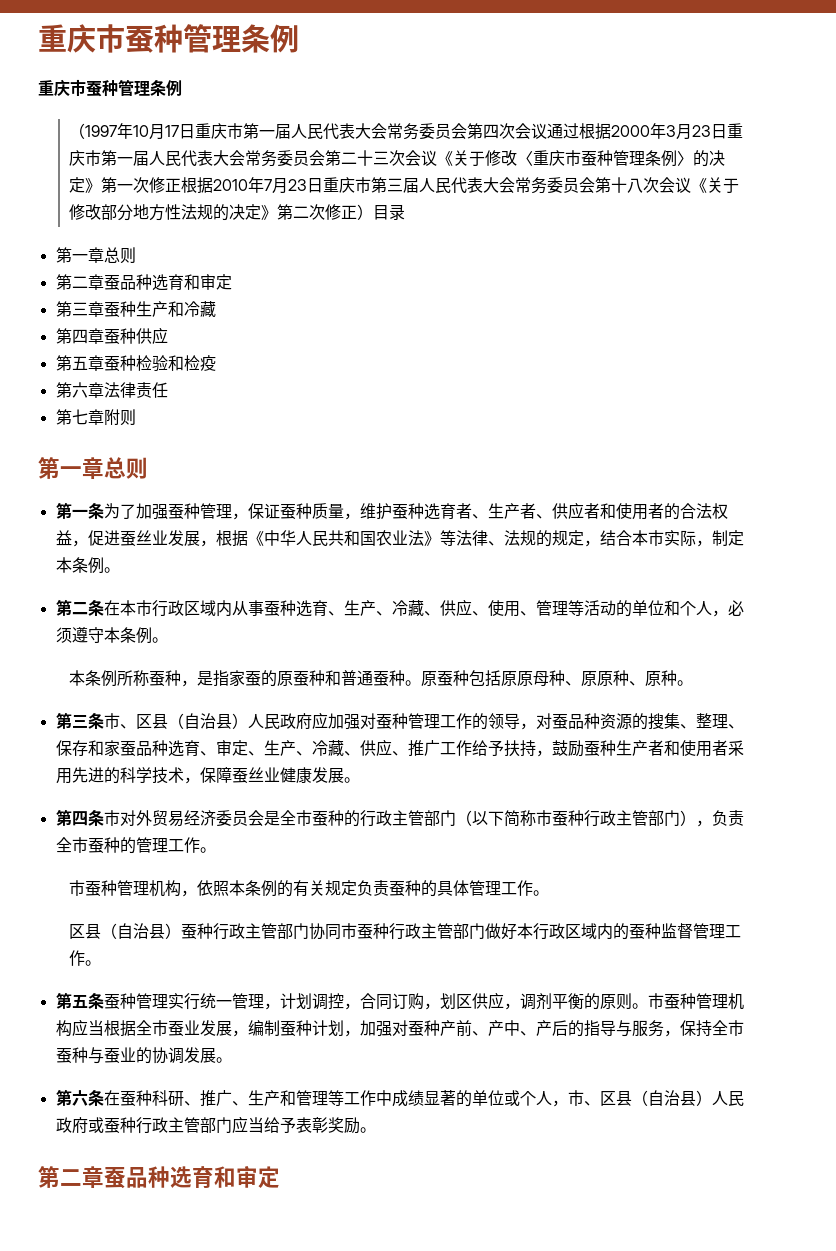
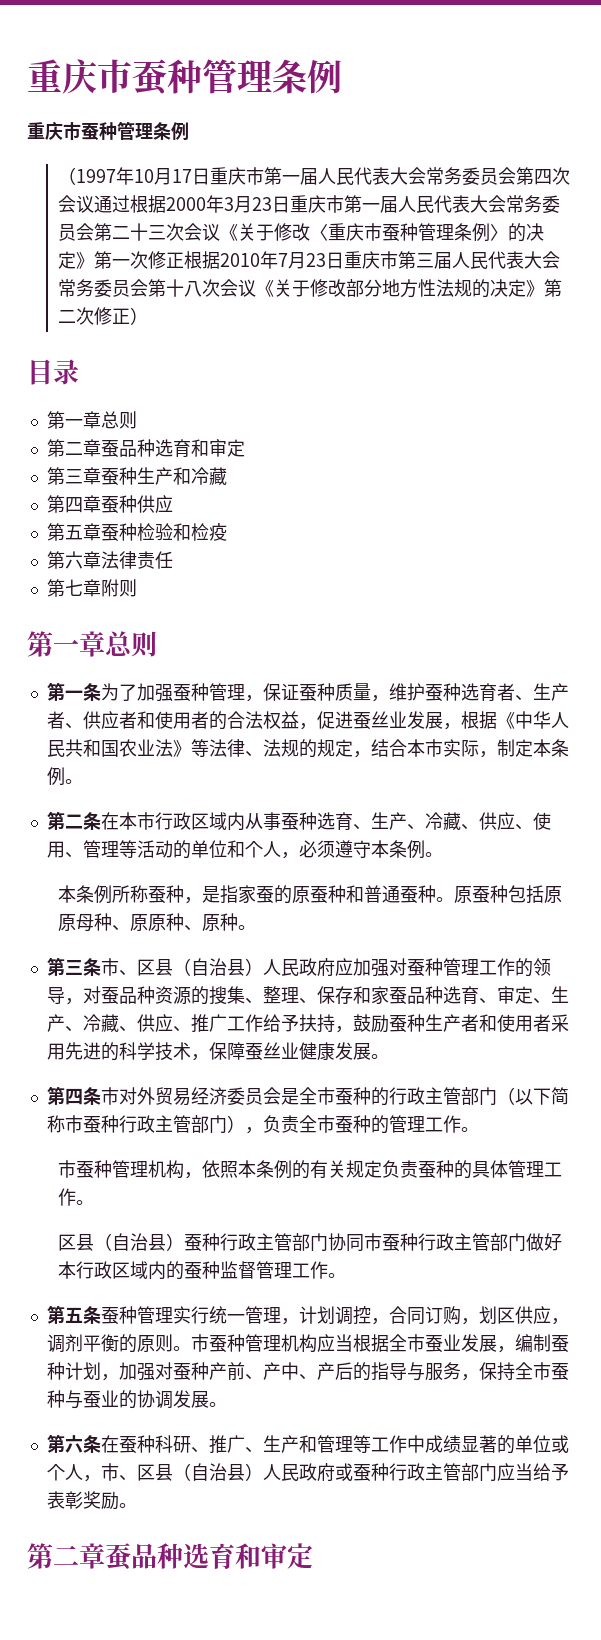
- （1997年10月17日重庆市第一届人民代表大会常务委员会第四次会议通过根据2000年3月23日重庆市第一届人民代表大会常务委员会第二十三次会议《关于修改〈重庆市蚕种管理条例〉的决定》第一次修正根据2010年7月23日重庆市第三届人民代表大会常务委员会第十八次会议《关于修改部分地方性法规的决定》第二次修正）目录
+ （1997年10月17日重庆市第一届人民代表大会常务委员会第四次会议通过根据2000年3月23日重庆市第一届人民代表大会常务委员会第二十三次会议《关于修改〈重庆市蚕种管理条例〉的决定》第一次修正根据2010年7月23日重庆市第三届人民代表大会常务委员会第十八次会议《关于修改部分地方性法规的决定》第二次修正）
+ 目录

